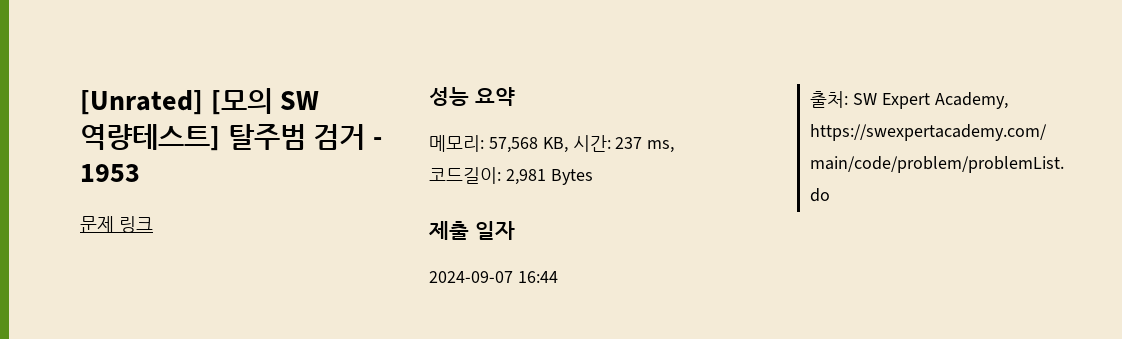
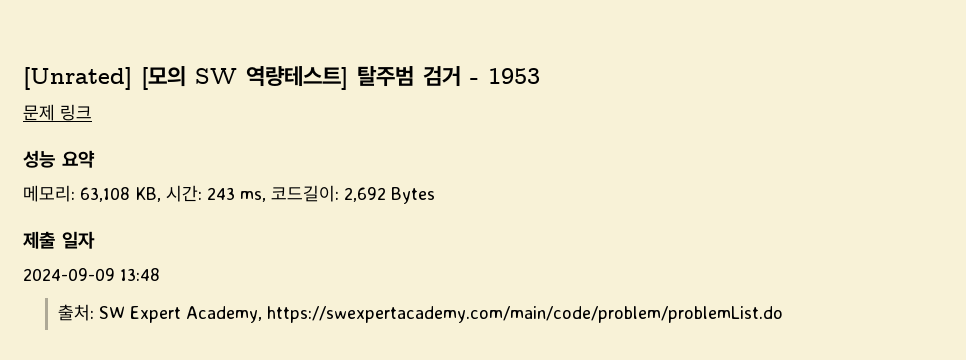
- 메모리: 57,568 KB, 시간: 237 ms, 코드길이: 2,981 Bytes
+ 메모리: 63,108 KB, 시간: 243 ms, 코드길이: 2,692 Bytes
- 2024-09-07 16:44
+ 2024-09-09 13:48

